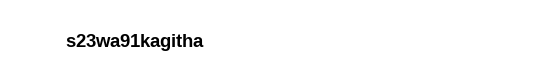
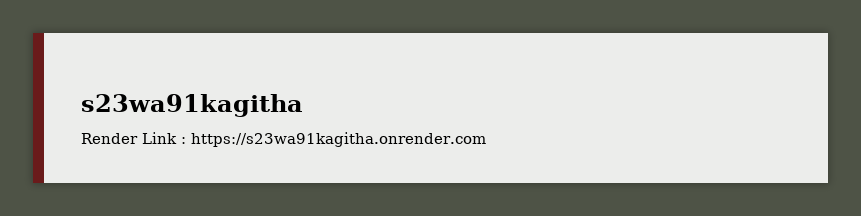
+ Render Link : https://s23wa91kagitha.onrender.com

